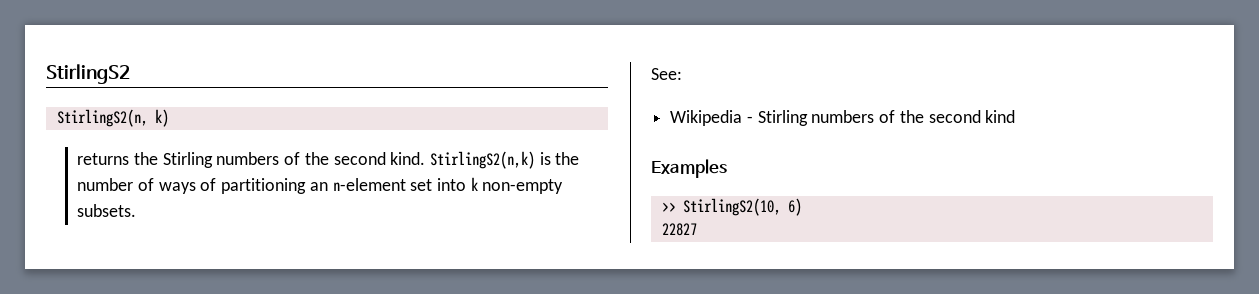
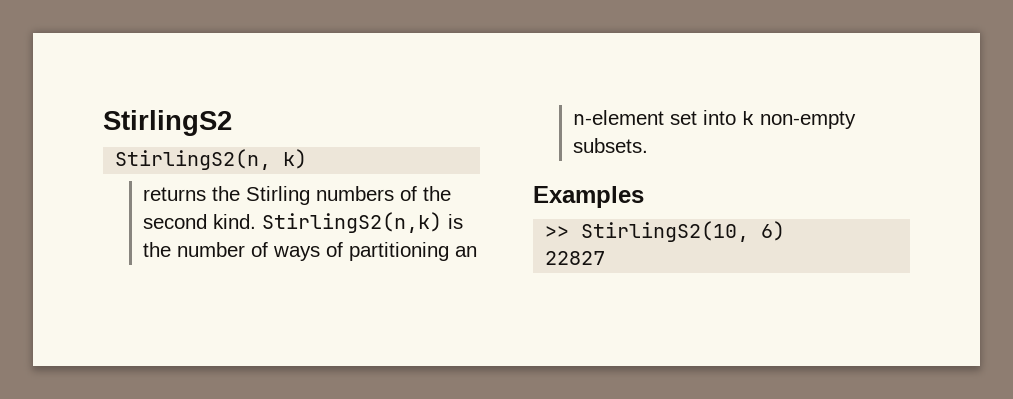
- See:
- Wikipedia - Stirling numbers of the second kind

